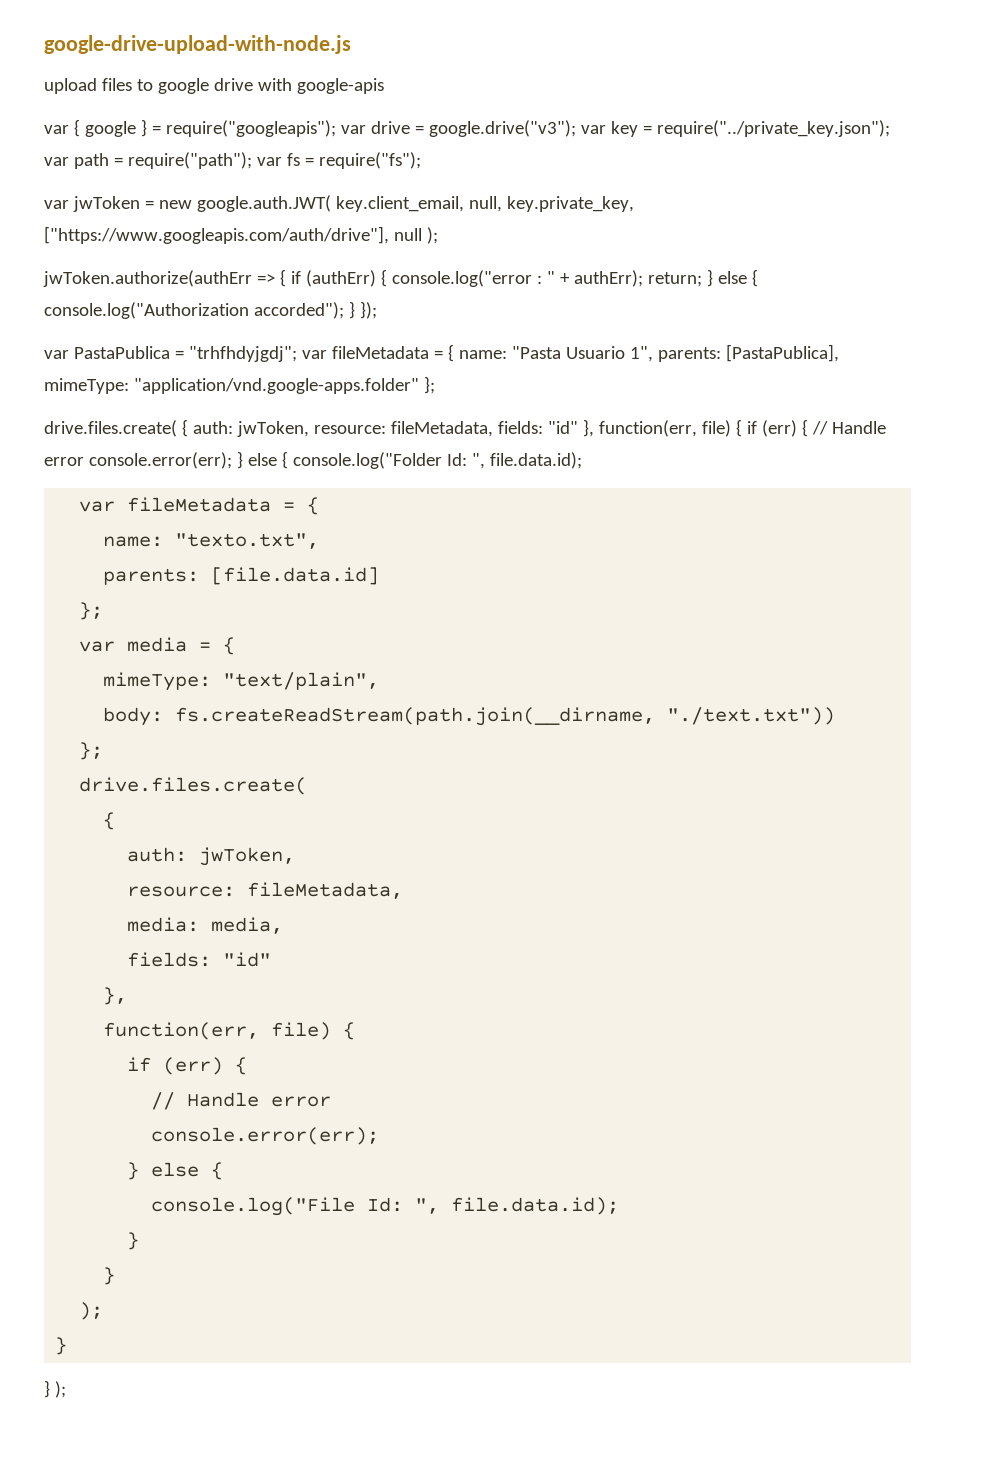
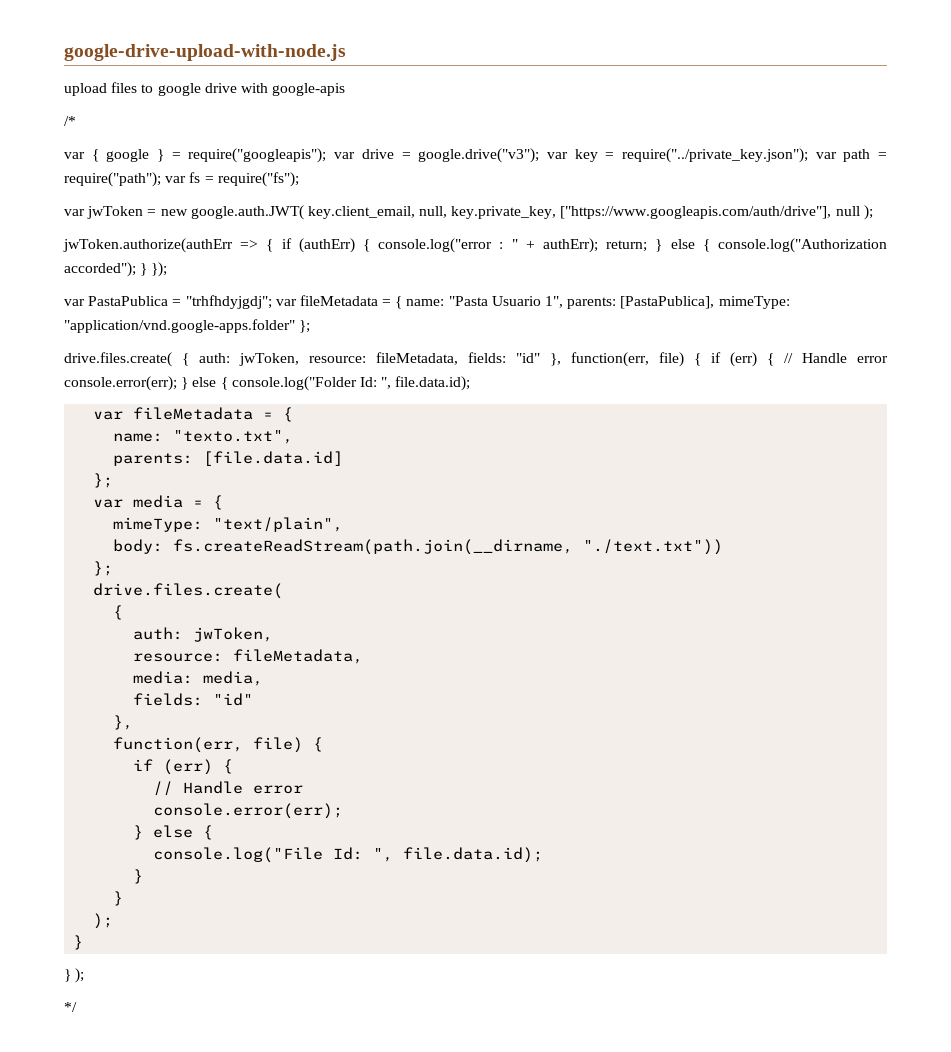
+ /*
+ */

